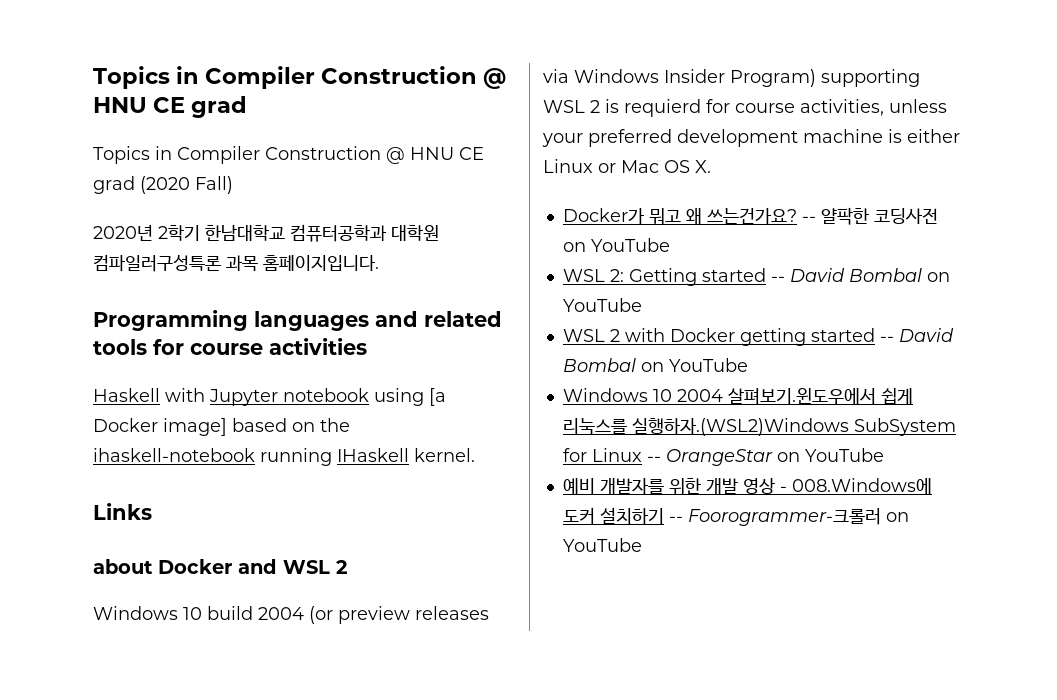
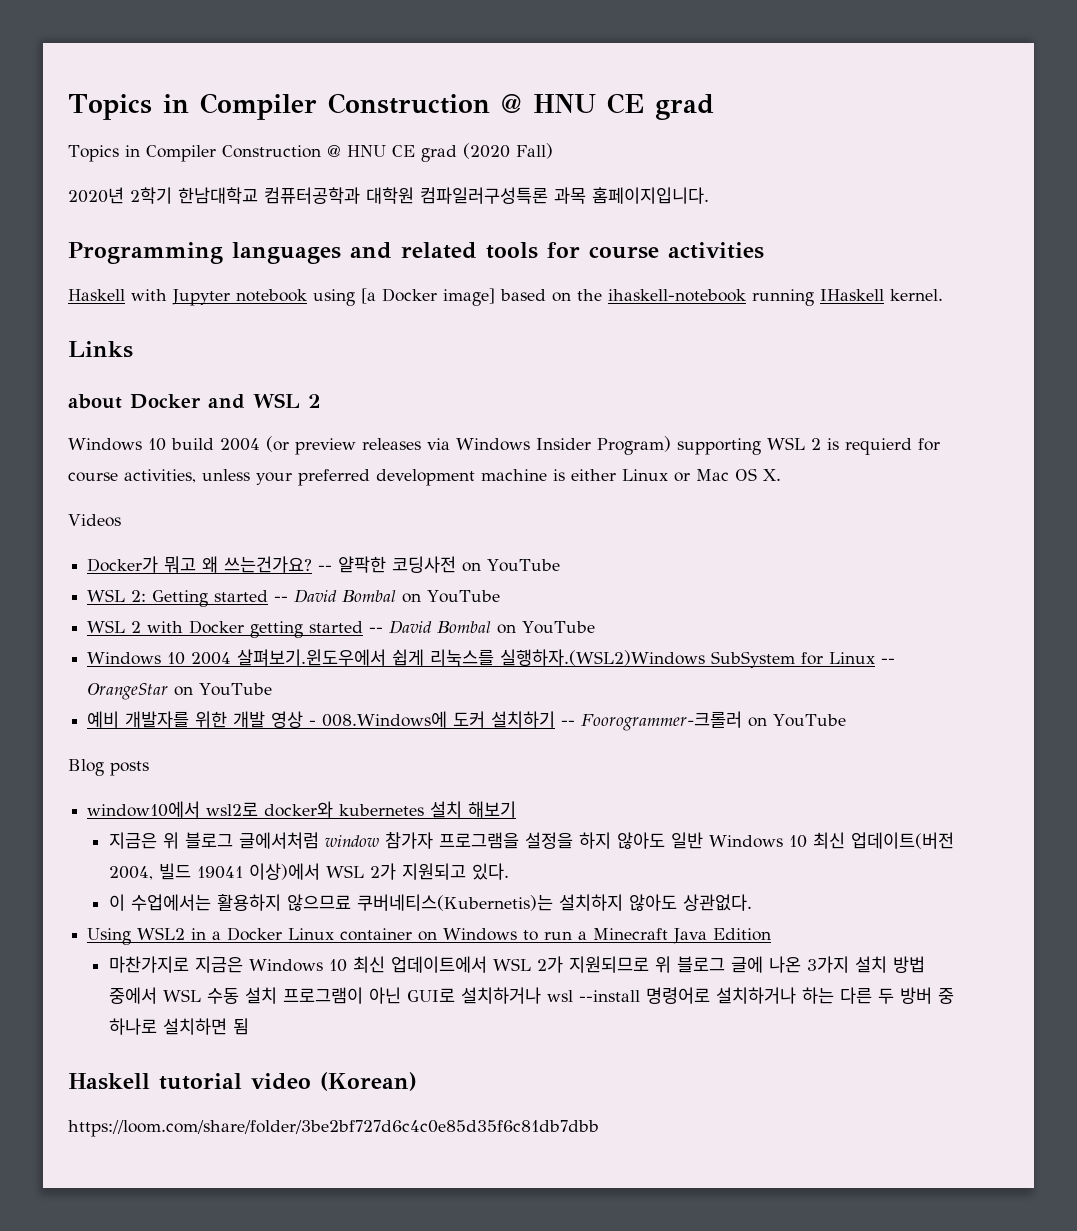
+ Videos
+ Blog posts
+ window10에서 wsl2로 docker와 kubernetes 설치 해보기
+ 지금은 위 블로그 글에서처럼 window 참가자 프로그램을 설정을 하지 않아도 일반 Windows 10 최신 업데이트(버전 2004, 빌드 19041 이상)에서 WSL 2가 지원되고 있다.
+ 이 수업에서는 활용하지 않으므료 쿠버네티스(Kubernetis)는 설치하지 않아도 상관없다.
+ Using WSL2 in a Docker Linux container on Windows to run a Minecraft Java Edition
+ 마찬가지로 지금은 Windows 10 최신 업데이트에서 WSL 2가 지원되므로 위 블로그 글에 나온 3가지 설치 방법 중에서 WSL 수동 설치 프로그램이 아닌 GUI로 설치하거나 wsl --install 명령어로 설치하거나 하는 다른 두 방버 중 하나로 설치하면 됨
+ Haskell tutorial video (Korean)
+ https://loom.com/share/folder/3be2bf727d6c4c0e85d35f6c81db7dbb

